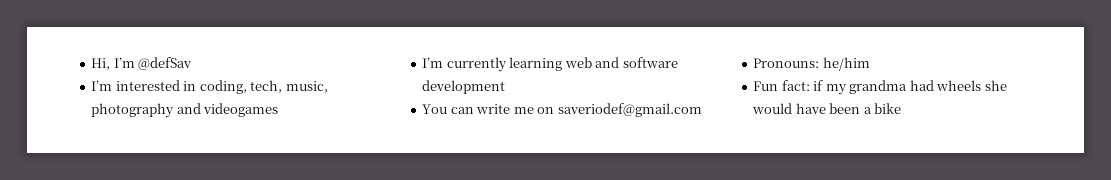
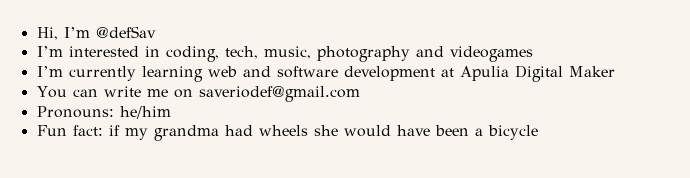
- I’m currently learning web and software development
+ I’m currently learning web and software development at Apulia Digital Maker
- Fun fact: if my grandma had wheels she would have been a bike
+ Fun fact: if my grandma had wheels she would have been a bicycle

